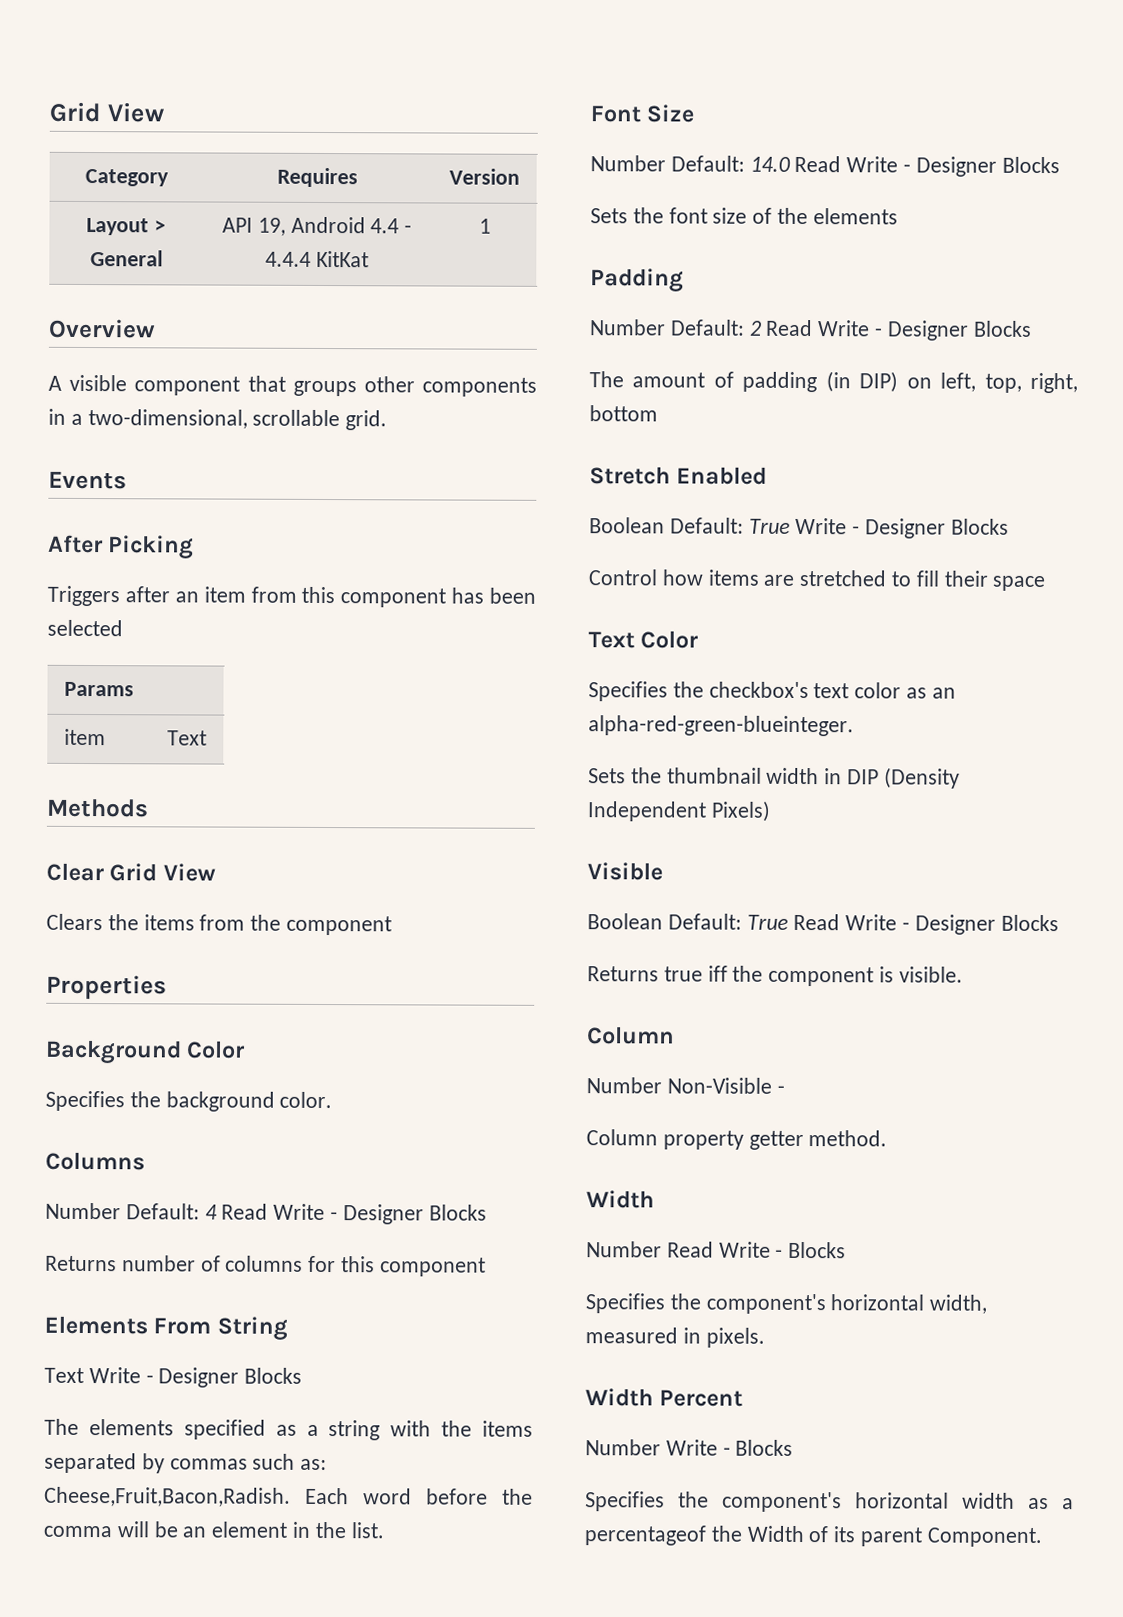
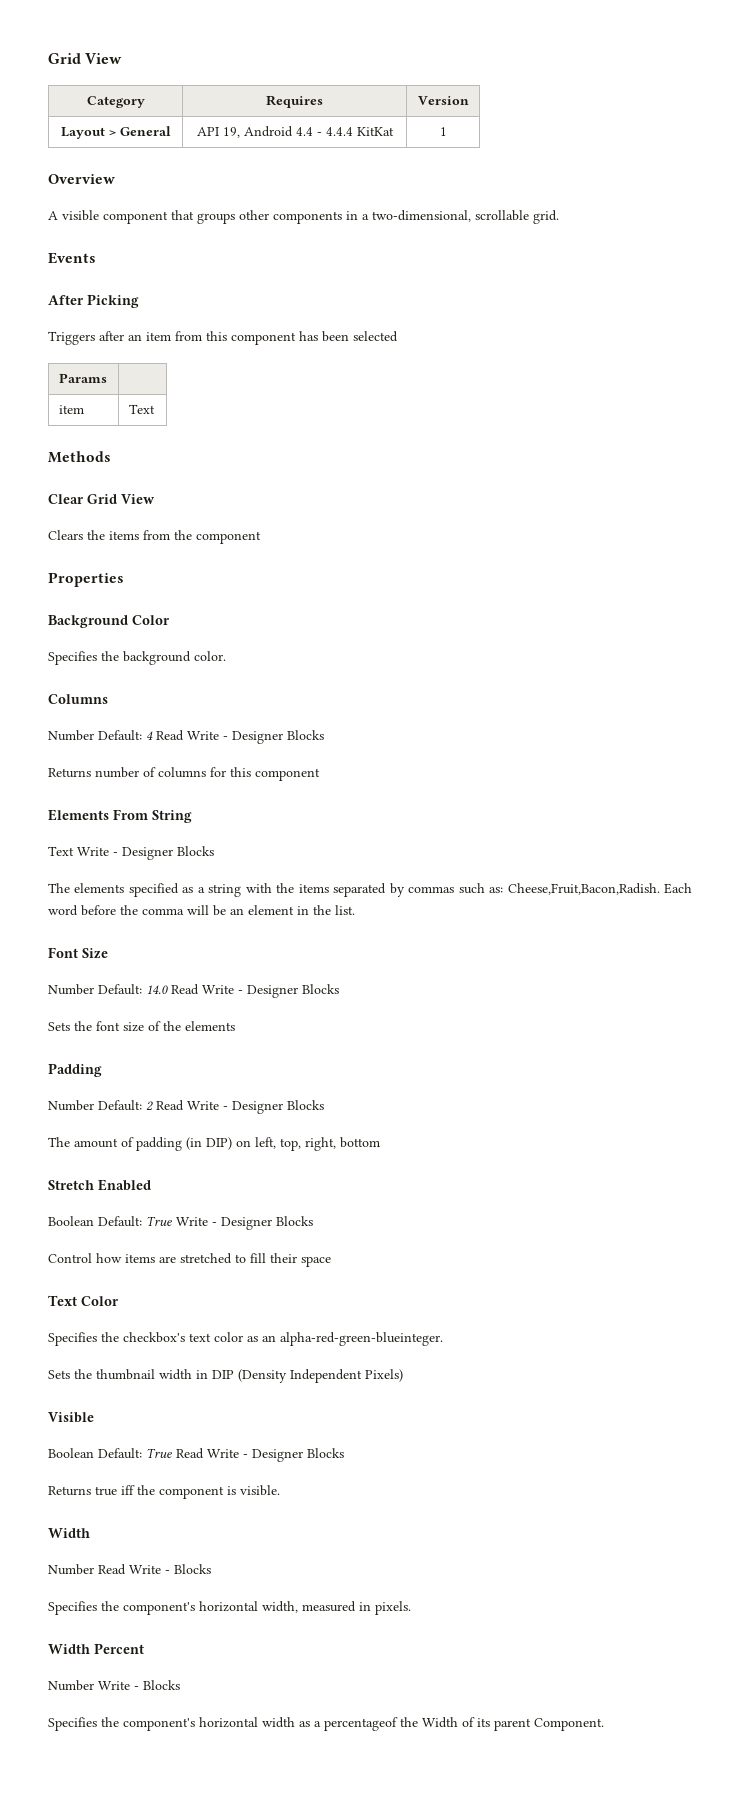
  Returns true iff the component is visible.
- Column
- Number Non-Visible -
- Column property getter method.

